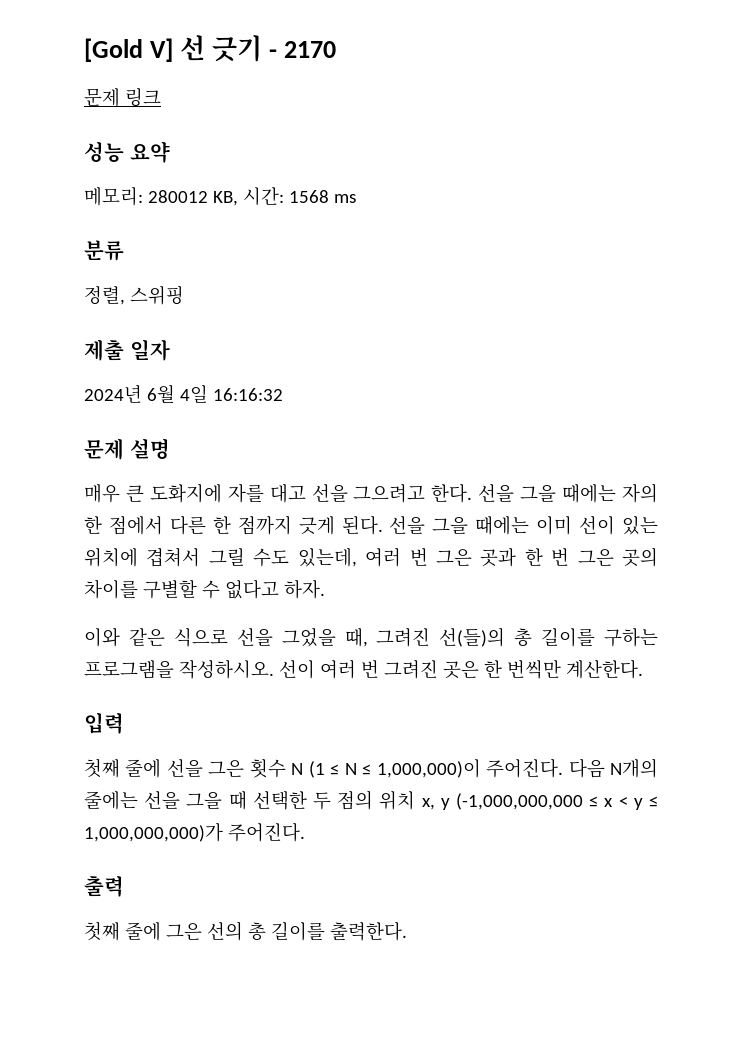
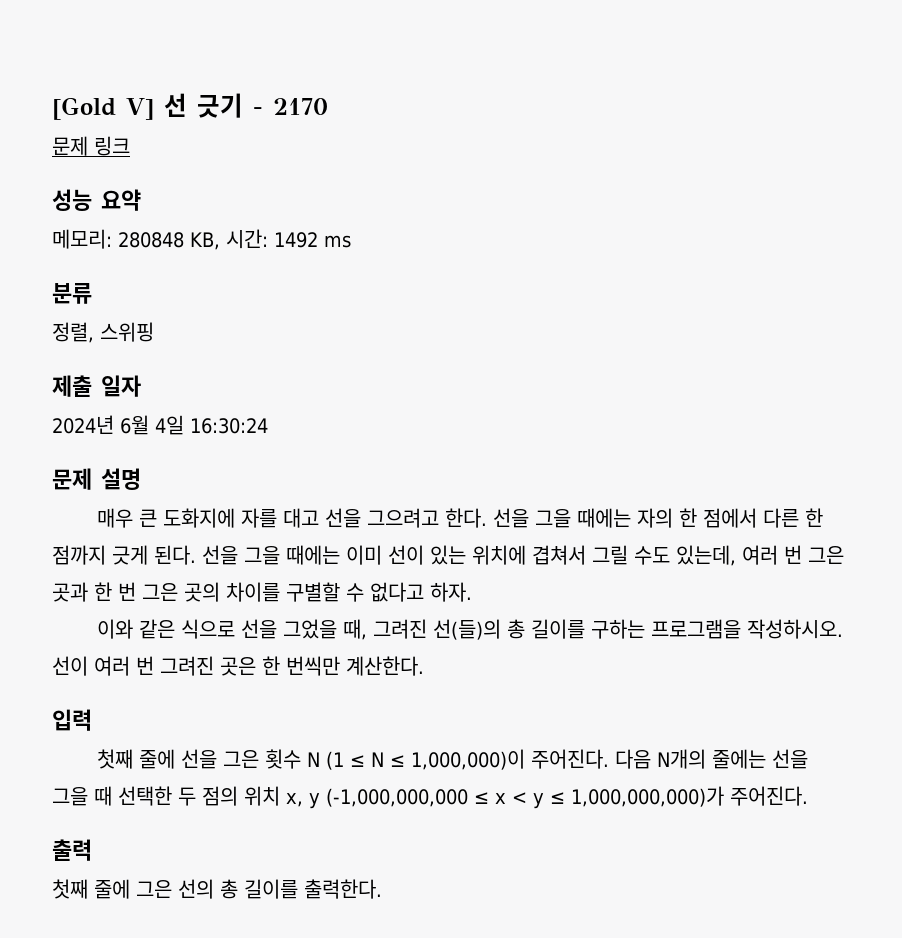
- 메모리: 280012 KB, 시간: 1568 ms
+ 메모리: 280848 KB, 시간: 1492 ms
- 2024년 6월 4일 16:16:32
+ 2024년 6월 4일 16:30:24

